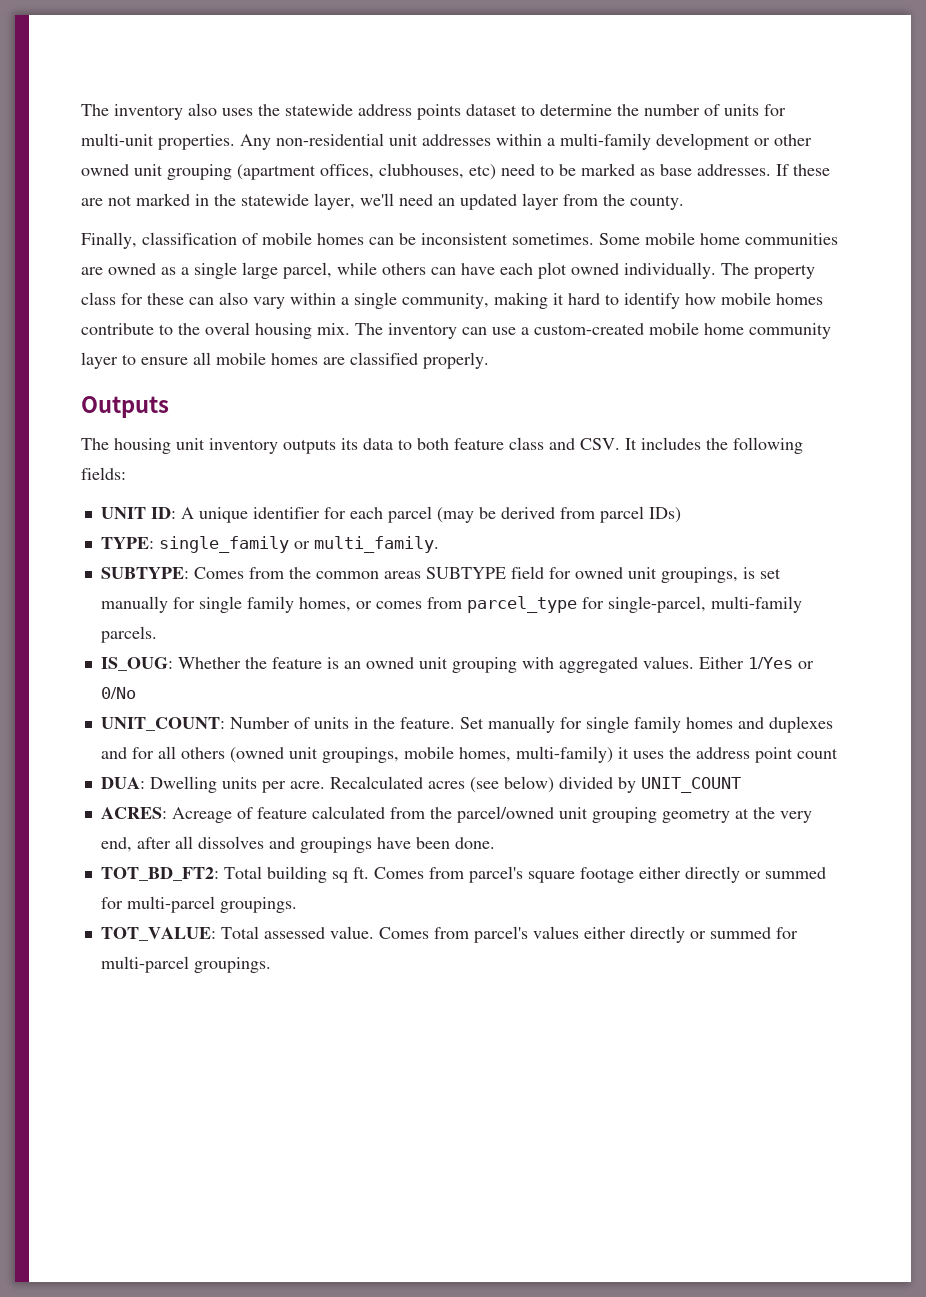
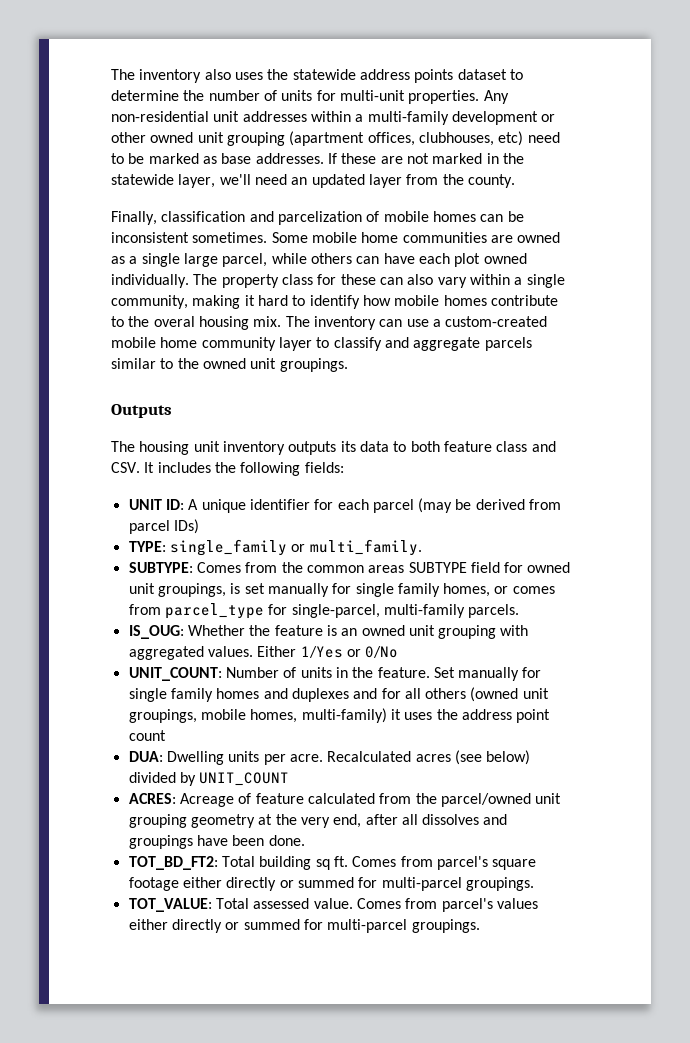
- Finally, classification of mobile homes can be inconsistent sometimes.
+ Finally, classification and parcelization of mobile homes can be inconsistent sometimes.
- The inventory can use a custom-created mobile home community layer to ensure all mobile homes are classified properly.
+ The inventory can use a custom-created mobile home community layer to classify and aggregate parcels similar to the owned unit groupings.

